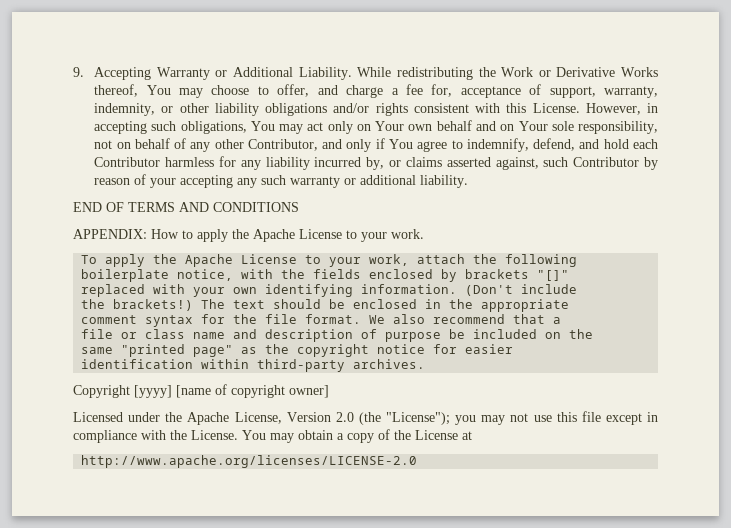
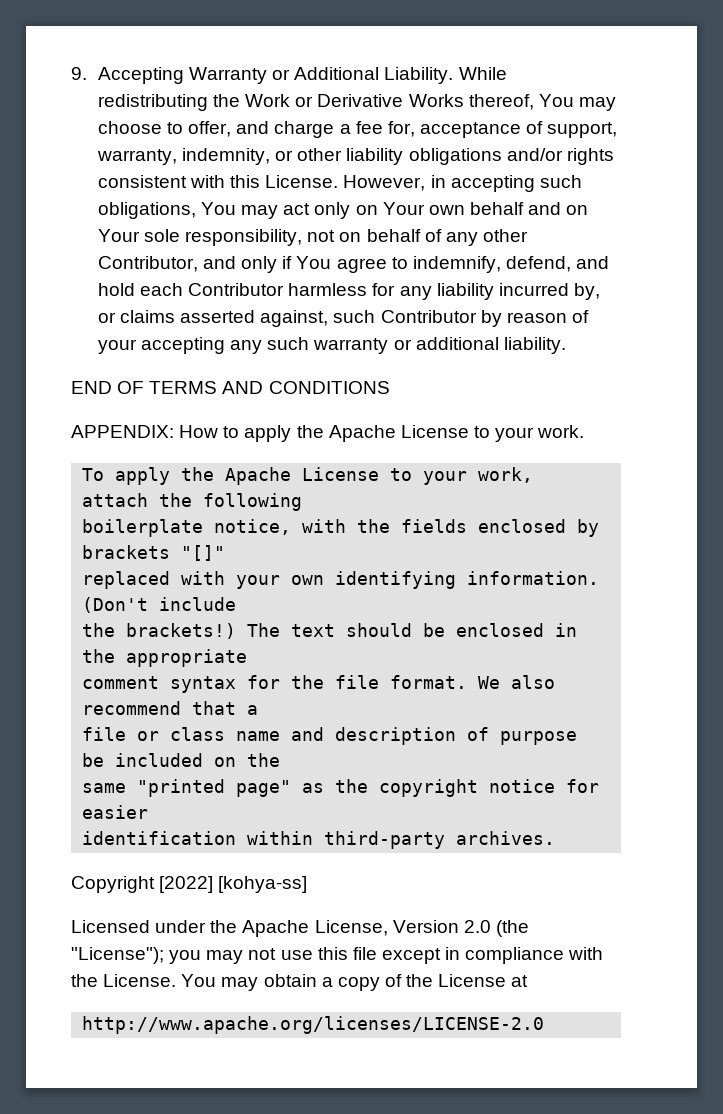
- Copyright [yyyy] [name of copyright owner]
+ Copyright [2022] [kohya-ss]

